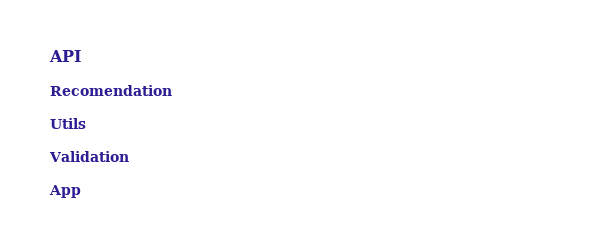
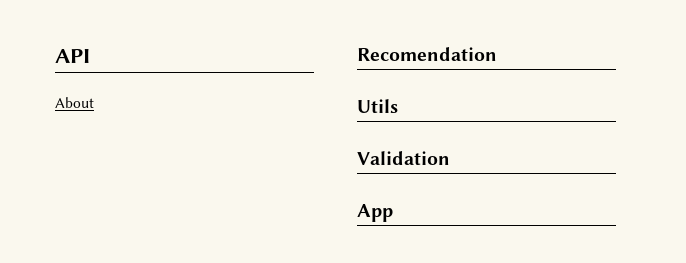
+ About

